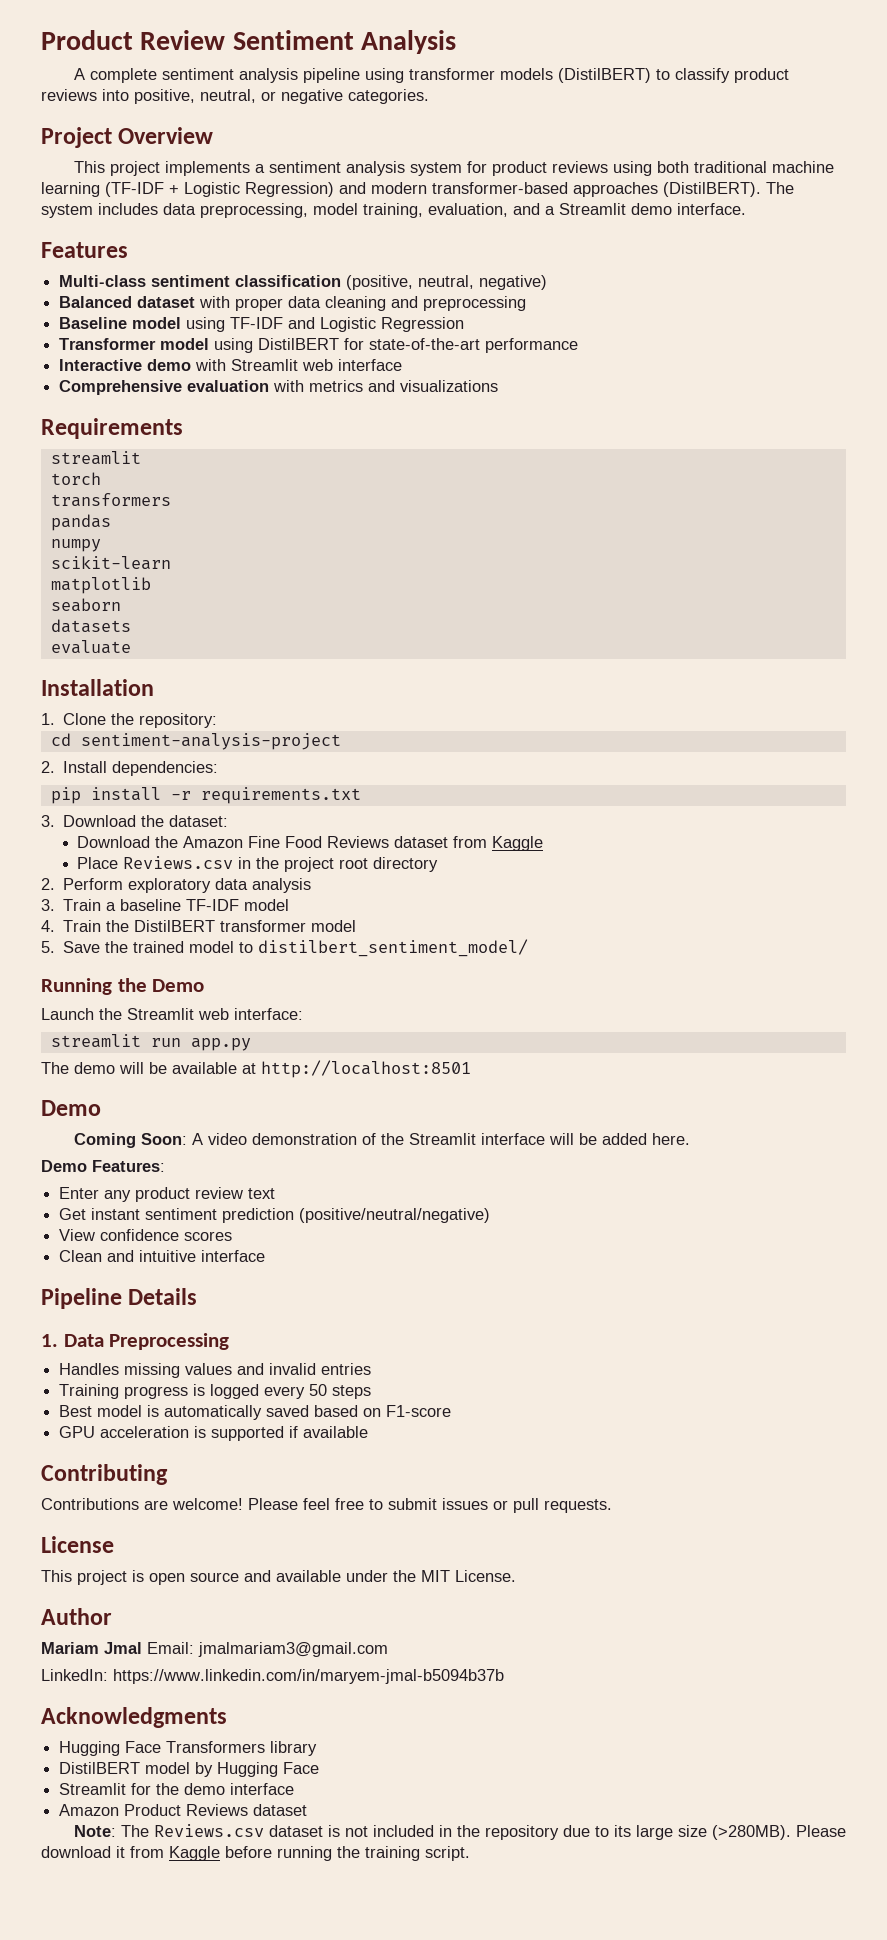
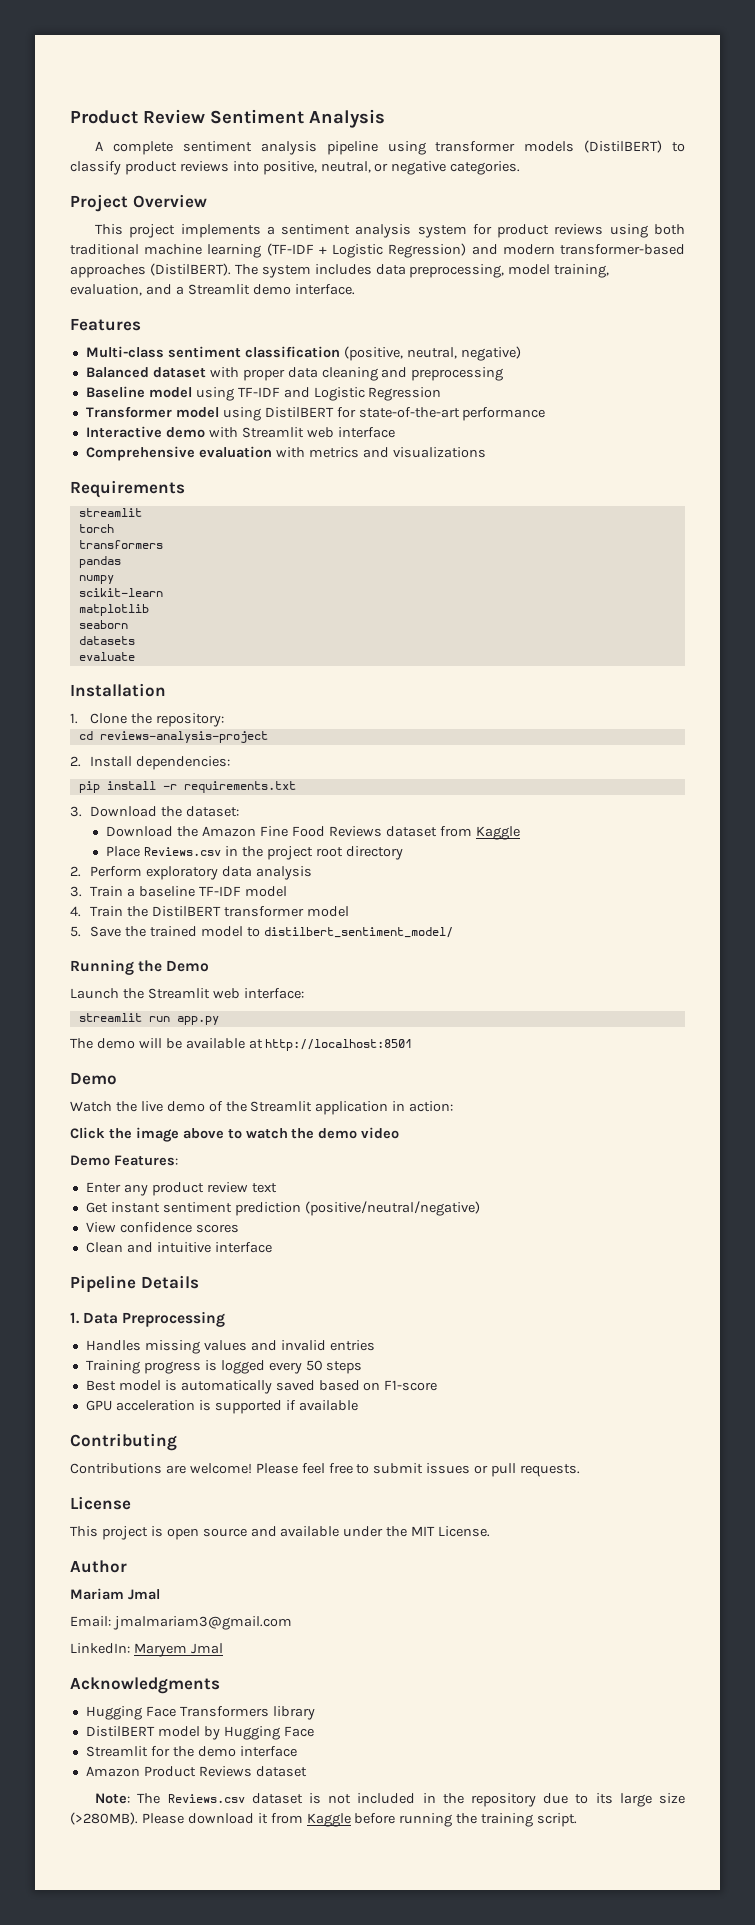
- cd sentiment-analysis-project
+ cd reviews-analysis-project
- Coming Soon: A video demonstration of the Streamlit interface will be added here.
+ Watch the live demo of the Streamlit application in action:
+ Click the image above to watch the demo video
- Mariam Jmal Email: jmalmariam3@gmail.com
+ Mariam Jmal
+ Email: jmalmariam3@gmail.com
- LinkedIn: https://www.linkedin.com/in/maryem-jmal-b5094b37b
+ LinkedIn: Maryem Jmal

